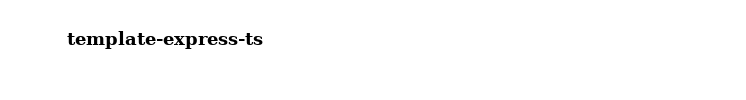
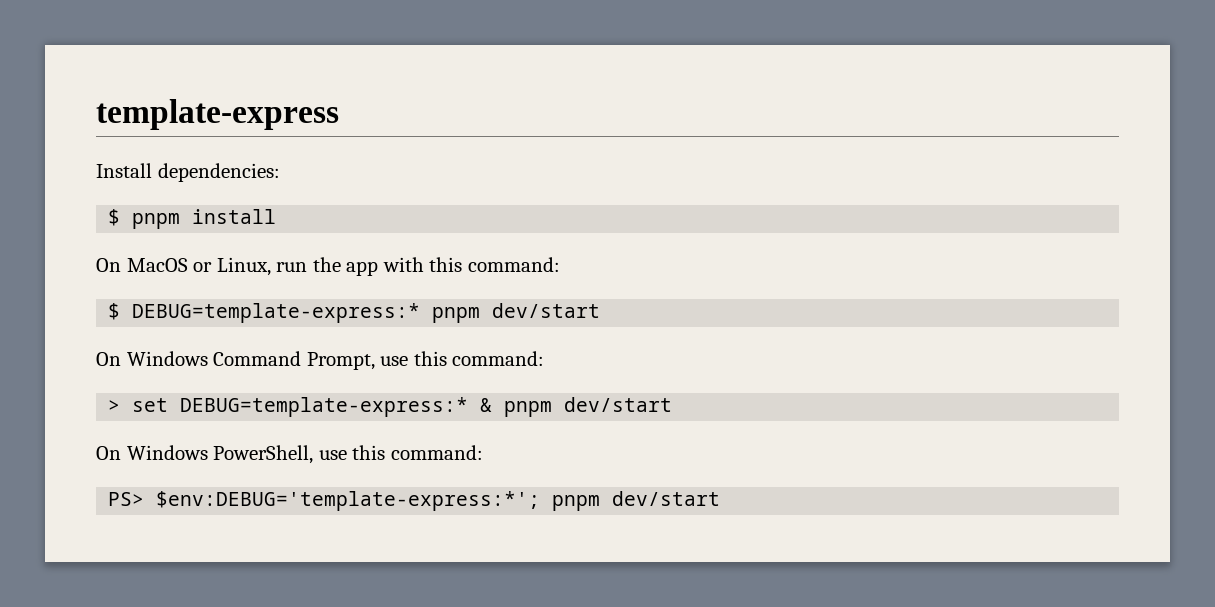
- template-express-ts
+ template-express
+ Install dependencies:
+ $ pnpm install
+ On MacOS or Linux, run the app with this command:
+ $ DEBUG=template-express:* pnpm dev/start
+ On Windows Command Prompt, use this command:
+ > set DEBUG=template-express:* & pnpm dev/start
+ On Windows PowerShell, use this command:
+ PS> $env:DEBUG='template-express:*'; pnpm dev/start

